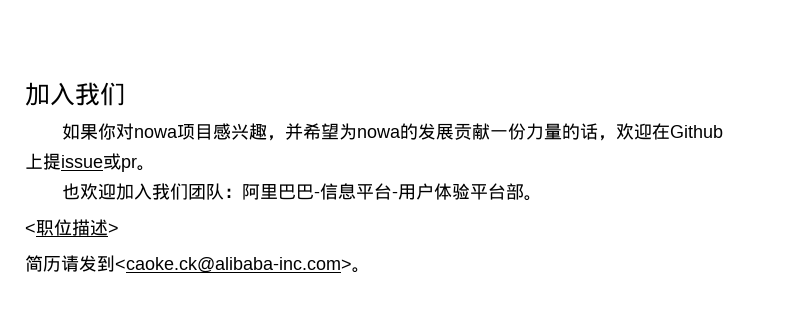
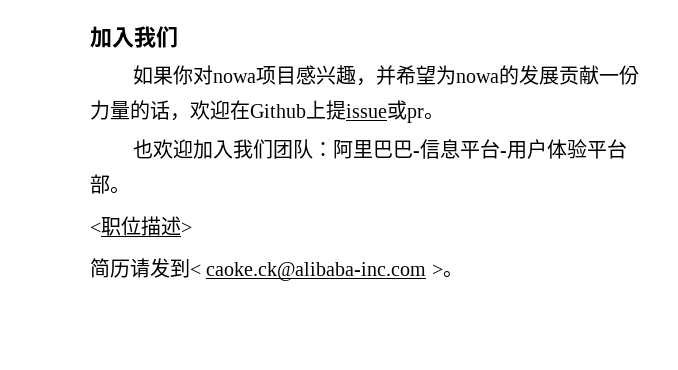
- 简历请发到<caoke.ck@alibaba-inc.com>。
+ 简历请发到< caoke.ck@alibaba-inc.com >。

